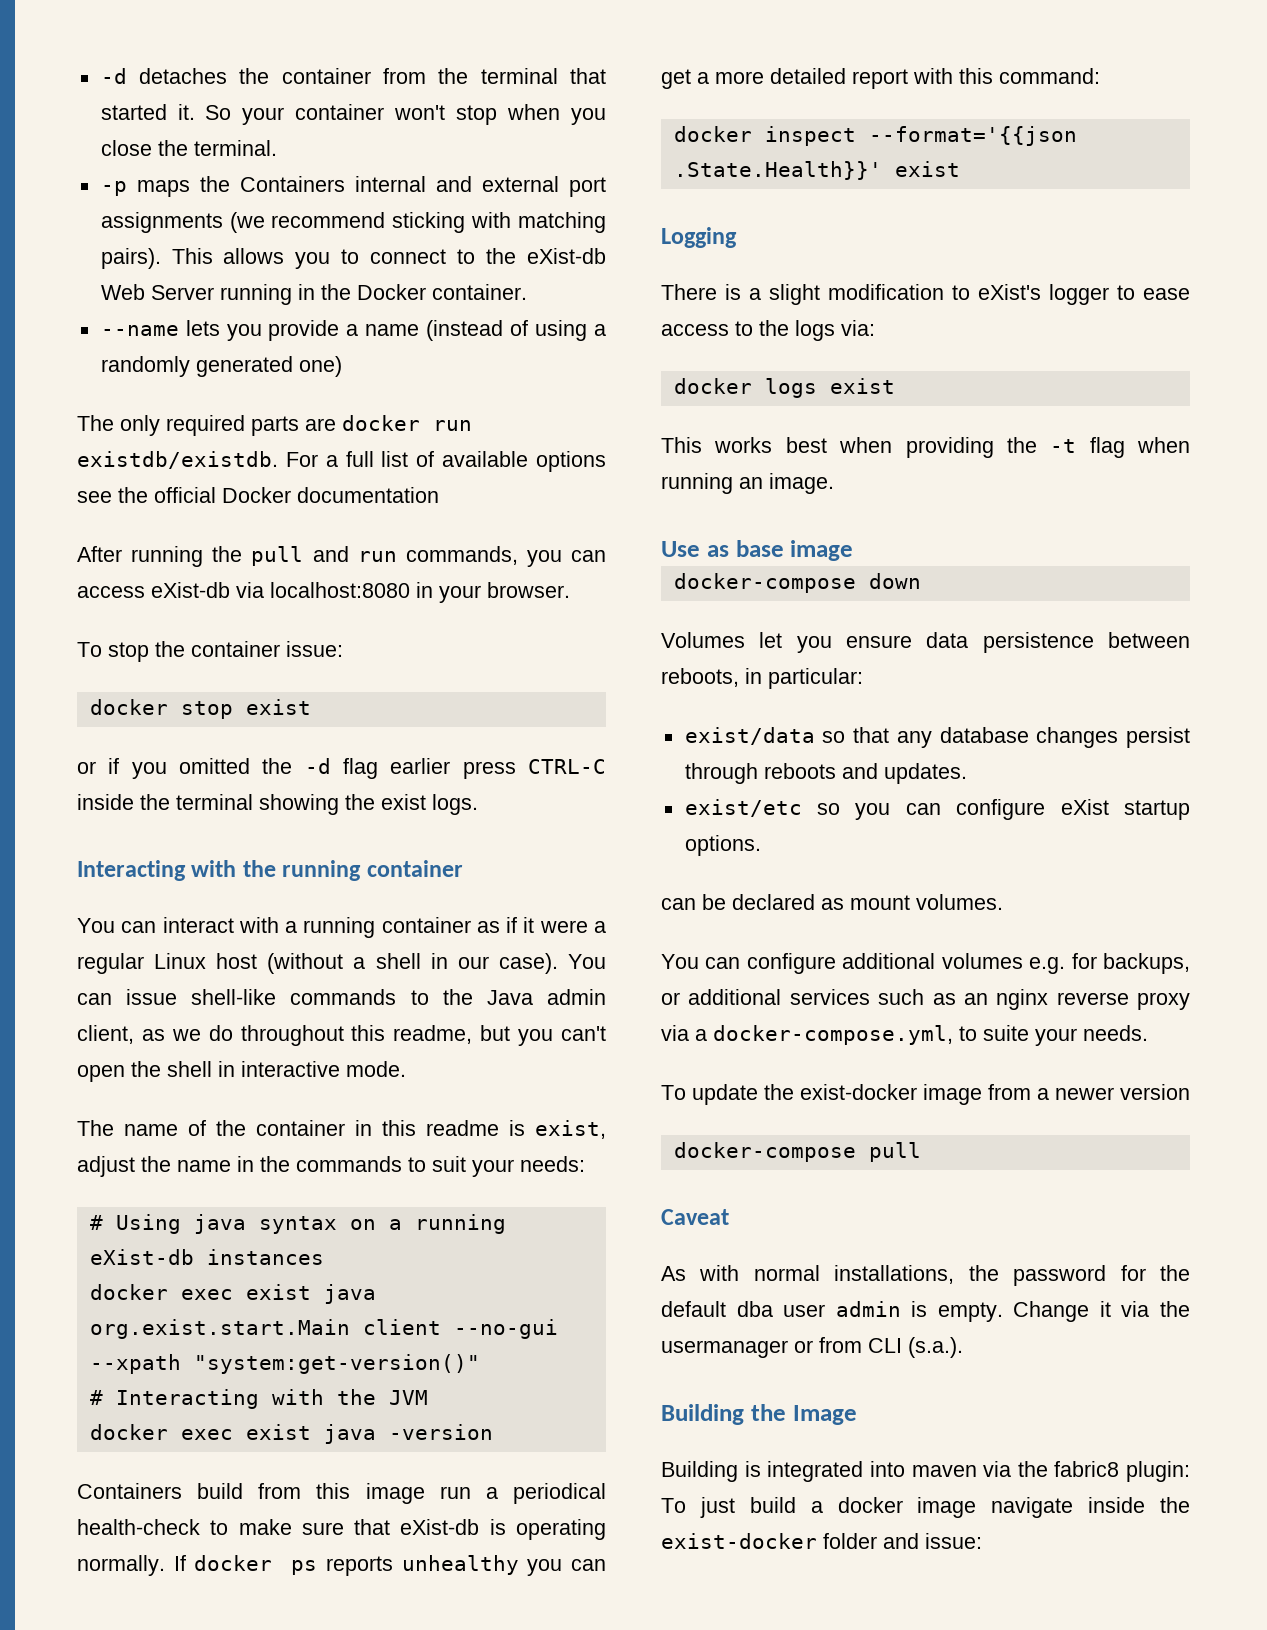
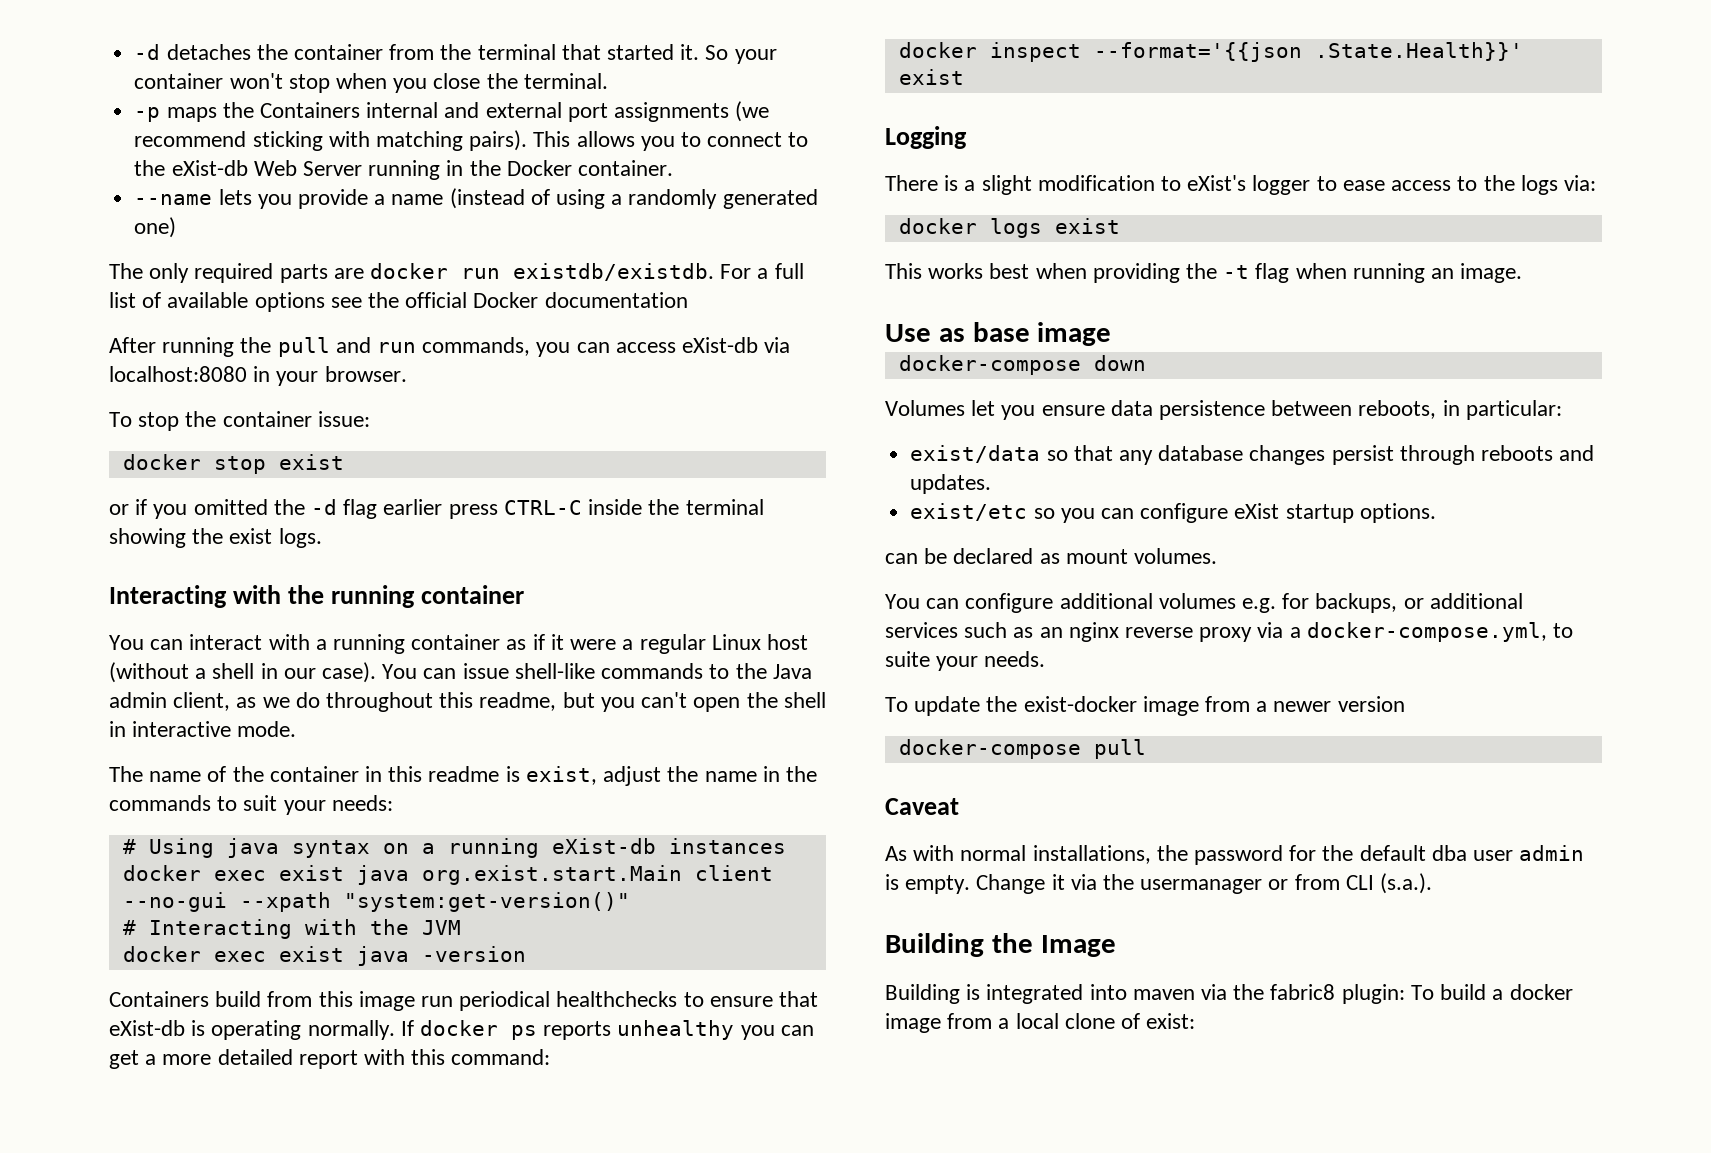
- Containers build from this image run a periodical health-check to make sure that eXist-db is operating normally.
+ Containers build from this image run periodical healthchecks to ensure that eXist-db is operating normally.
- Building is integrated into maven via the fabric8 plugin: To just build a docker image navigate inside the exist-docker folder and issue:
+ Building is integrated into maven via the fabric8 plugin: To build a docker image from a local clone of exist:

